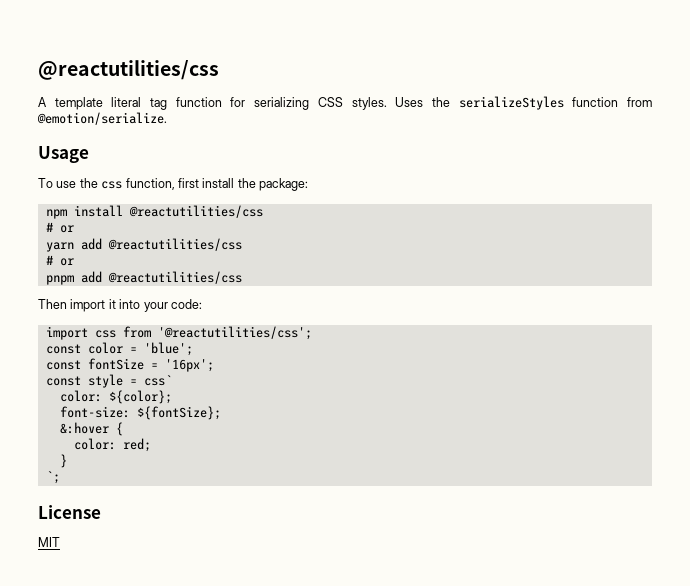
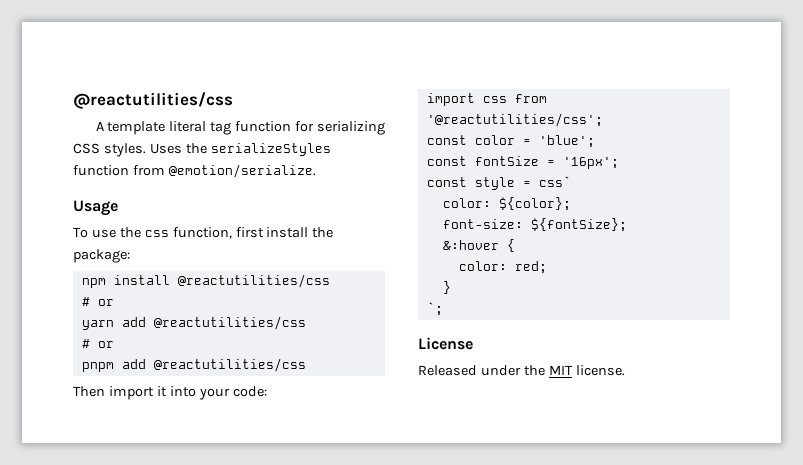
- MIT
+ Released under the MIT license.

